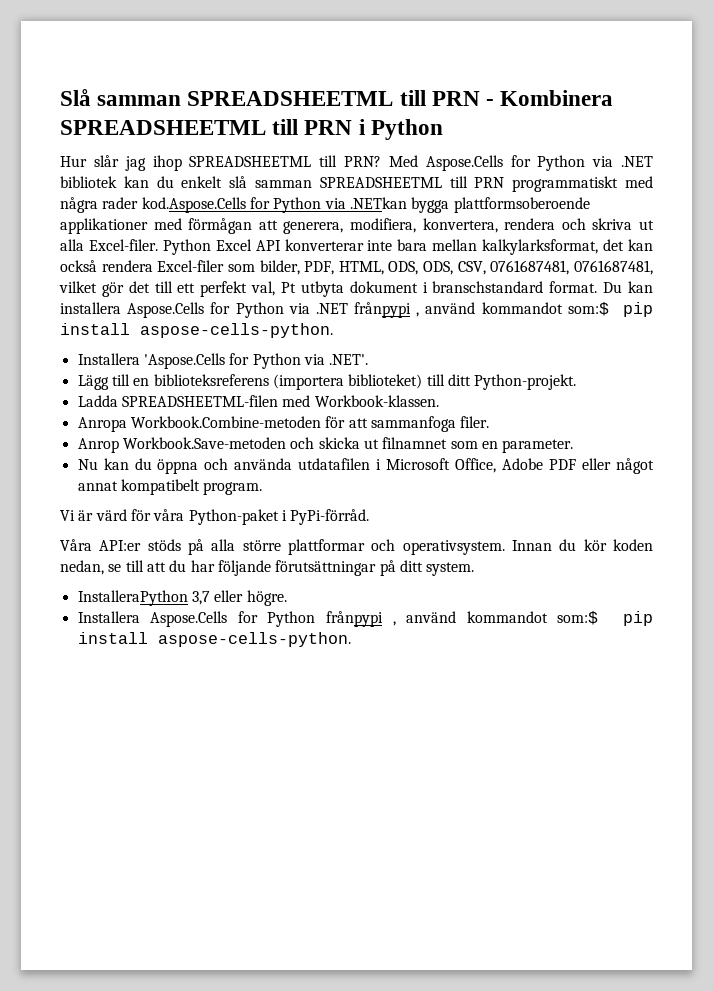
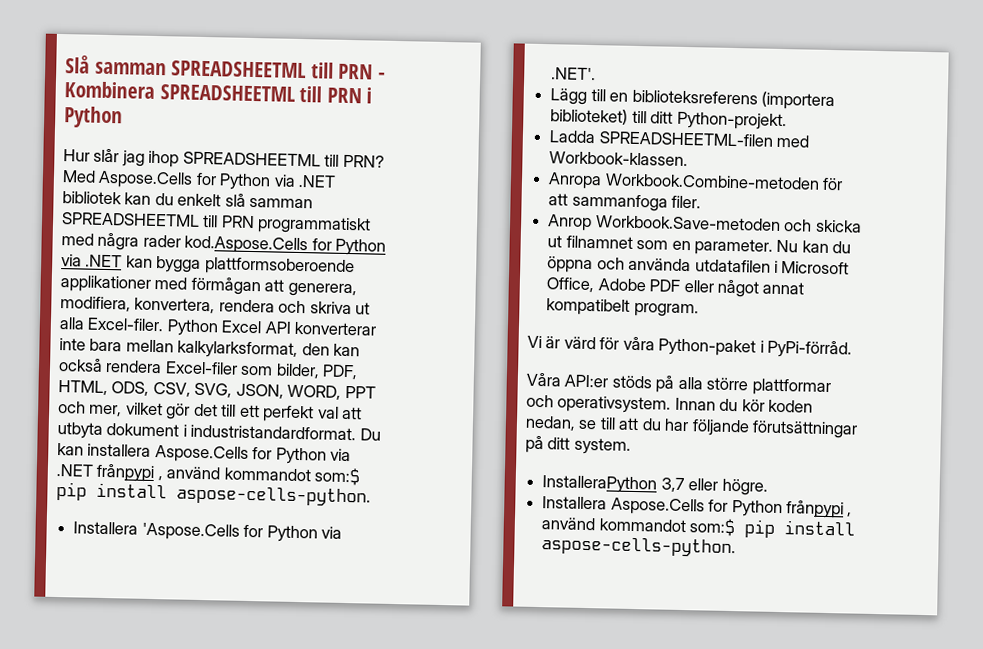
- Med Aspose.Cells for Python via .NET bibliotek kan du enkelt slå samman SPREADSHEETML till PRN programmatiskt med några rader kod.Aspose.Cells for Python via .NETkan bygga plattformsoberoende applikationer med förmågan att generera, modifiera, konvertera, rendera och skriva ut alla Excel-filer.
+ Med Aspose.Cells for Python via .NET bibliotek kan du enkelt slå samman SPREADSHEETML till PRN programmatiskt med några rader kod.Aspose.Cells for Python via .NET kan bygga plattformsoberoende applikationer med förmågan att generera, modifiera, konvertera, rendera och skriva ut alla Excel-filer.
- Python Excel API konverterar inte bara mellan kalkylarksformat, det kan också rendera Excel-filer som bilder, PDF, HTML, ODS, ODS, CSV, 0761687481, 0761687481, vilket gör det till ett perfekt val, Pt utbyta dokument i branschstandard format.
+ Python Excel API konverterar inte bara mellan kalkylarksformat, den kan också rendera Excel-filer som bilder, PDF, HTML, ODS, CSV, SVG, JSON, WORD, PPT och mer, vilket gör det till ett perfekt val att utbyta dokument i industristandardformat.
- Anrop Workbook.Save-metoden och skicka ut filnamnet som en parameter.
- Nu kan du öppna och använda utdatafilen i Microsoft Office, Adobe PDF eller något annat kompatibelt program.
+ Anrop Workbook.Save-metoden och skicka ut filnamnet som en parameter. Nu kan du öppna och använda utdatafilen i Microsoft Office, Adobe PDF eller något annat kompatibelt program.

